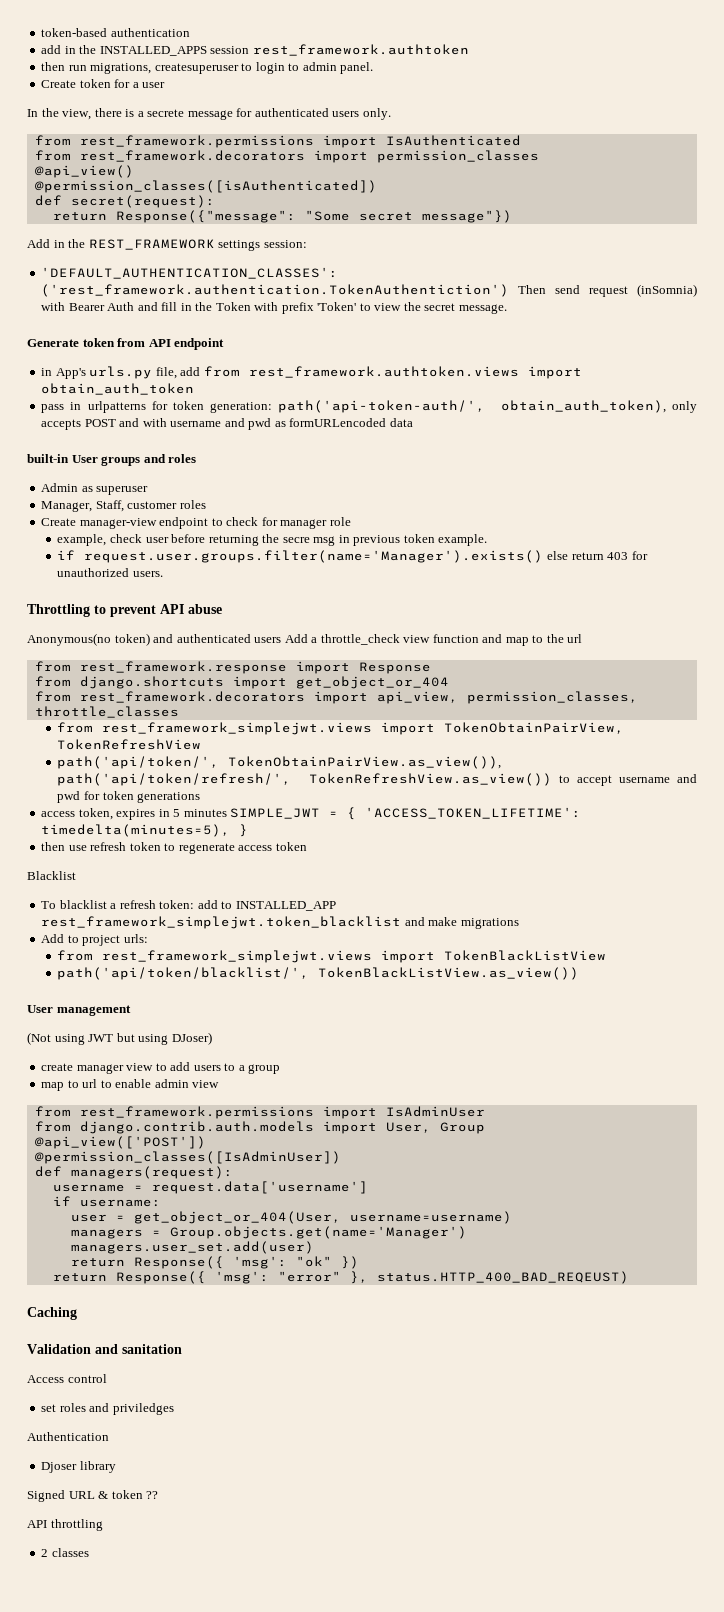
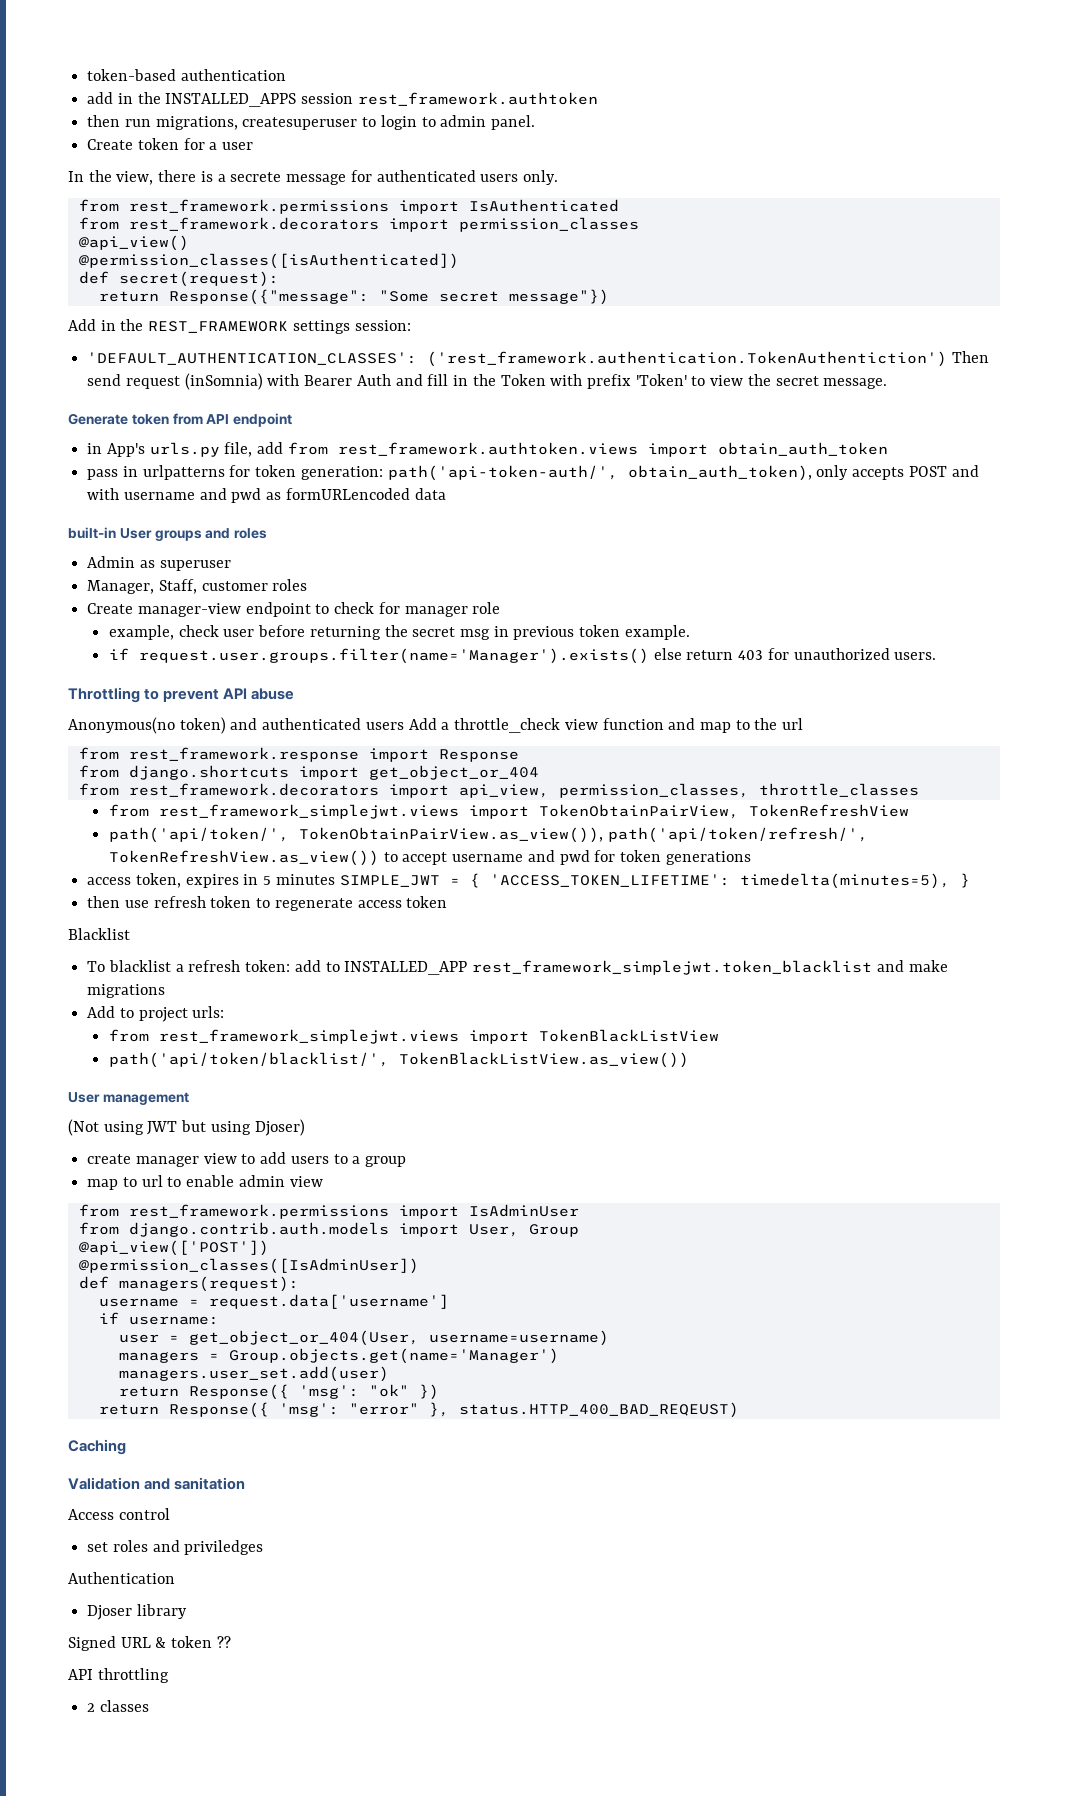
- example, check user before returning the secre msg in previous token example.
+ example, check user before returning the secret msg in previous token example.
- (Not using JWT but using DJoser)
+ (Not using JWT but using Djoser)

